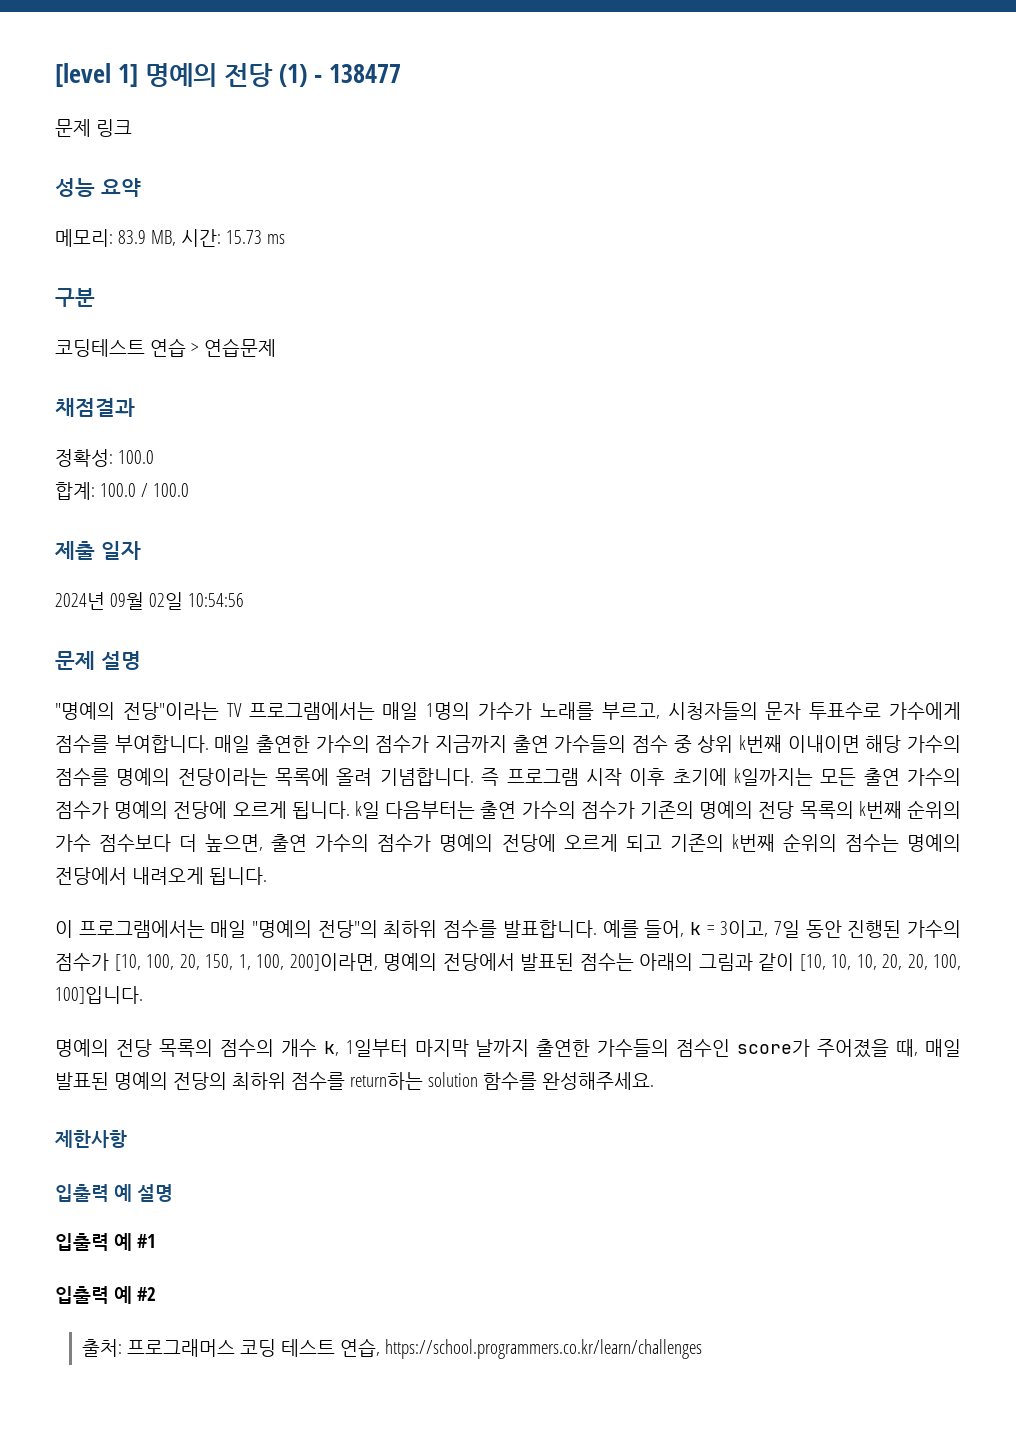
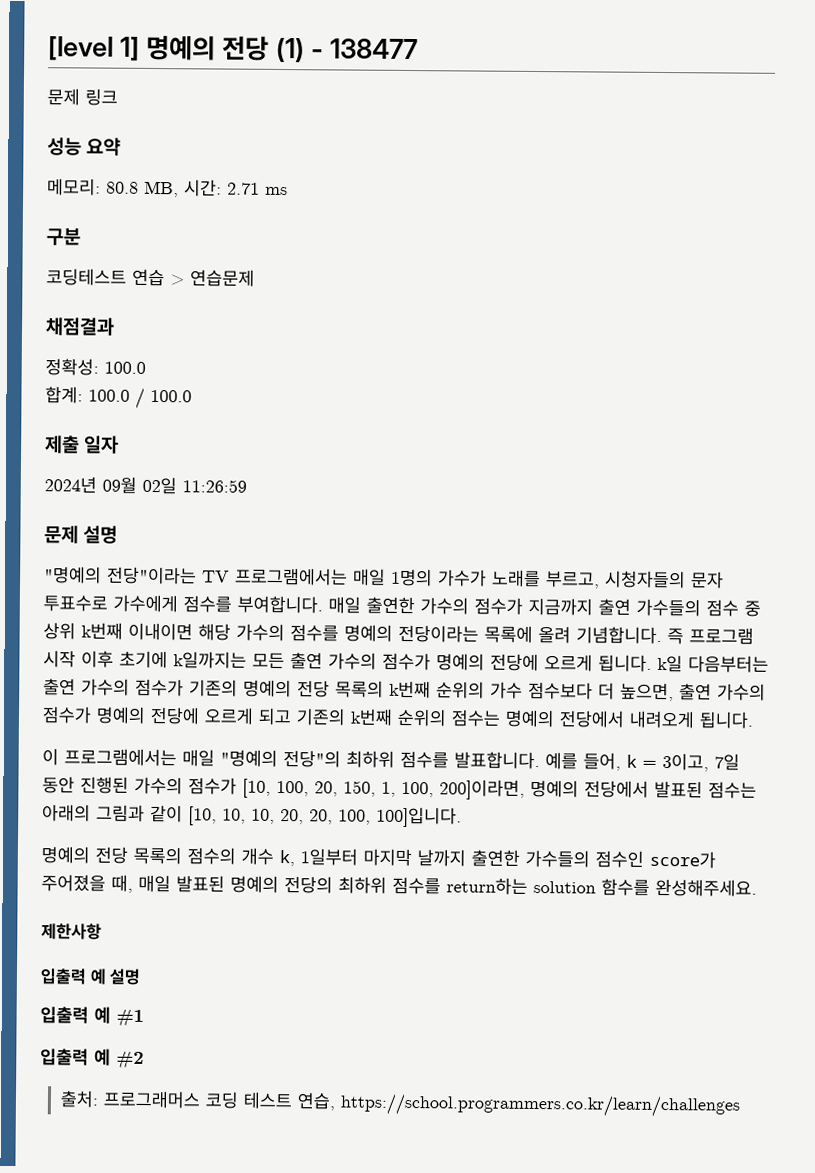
- 메모리: 83.9 MB, 시간: 15.73 ms
+ 메모리: 80.8 MB, 시간: 2.71 ms
- 2024년 09월 02일 10:54:56
+ 2024년 09월 02일 11:26:59

